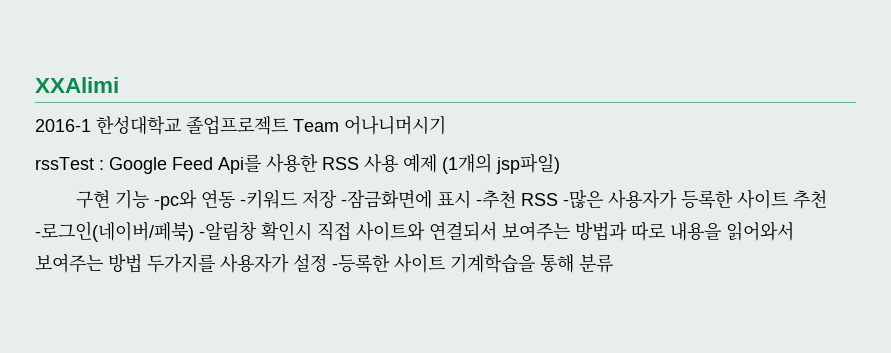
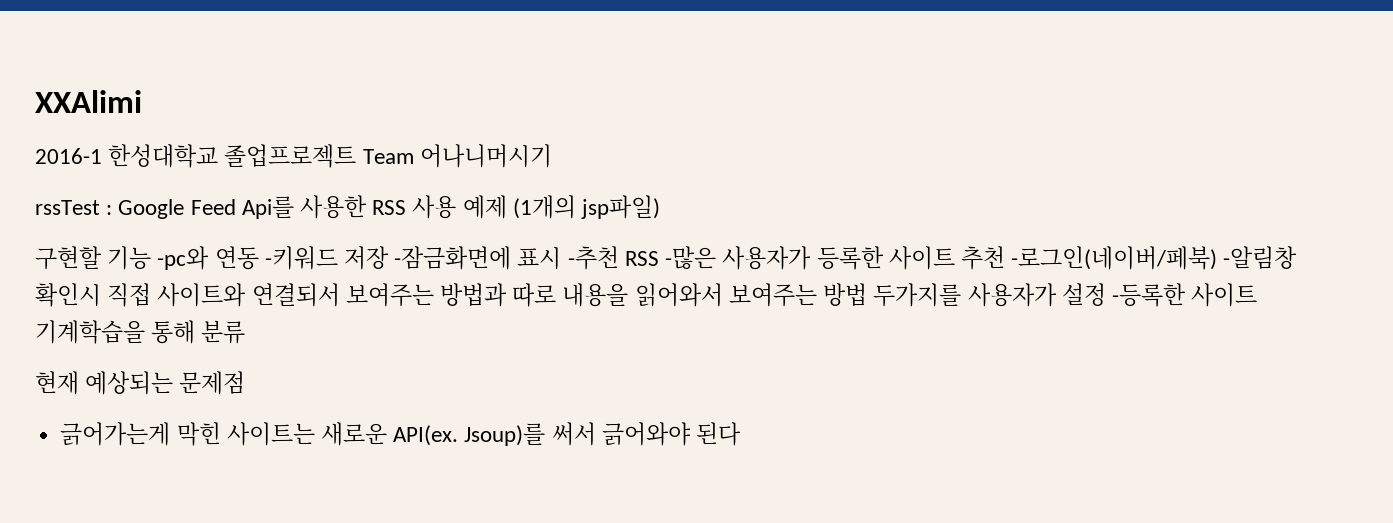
- 구현 기능 -pc와 연동 -키워드 저장 -잠금화면에 표시 -추천 RSS -많은 사용자가 등록한 사이트 추천 -로그인(네이버/페북) -알림창 확인시 직접 사이트와 연결되서 보여주는 방법과 따로 내용을 읽어와서 보여주는 방법 두가지를 사용자가 설정 -등록한 사이트 기계학습을 통해 분류
+ 구현할 기능 -pc와 연동 -키워드 저장 -잠금화면에 표시 -추천 RSS -많은 사용자가 등록한 사이트 추천 -로그인(네이버/페북) -알림창 확인시 직접 사이트와 연결되서 보여주는 방법과 따로 내용을 읽어와서 보여주는 방법 두가지를 사용자가 설정 -등록한 사이트 기계학습을 통해 분류
+ 현재 예상되는 문제점
+ 긁어가는게 막힌 사이트는 새로운 API(ex. Jsoup)를 써서 긁어와야 된다

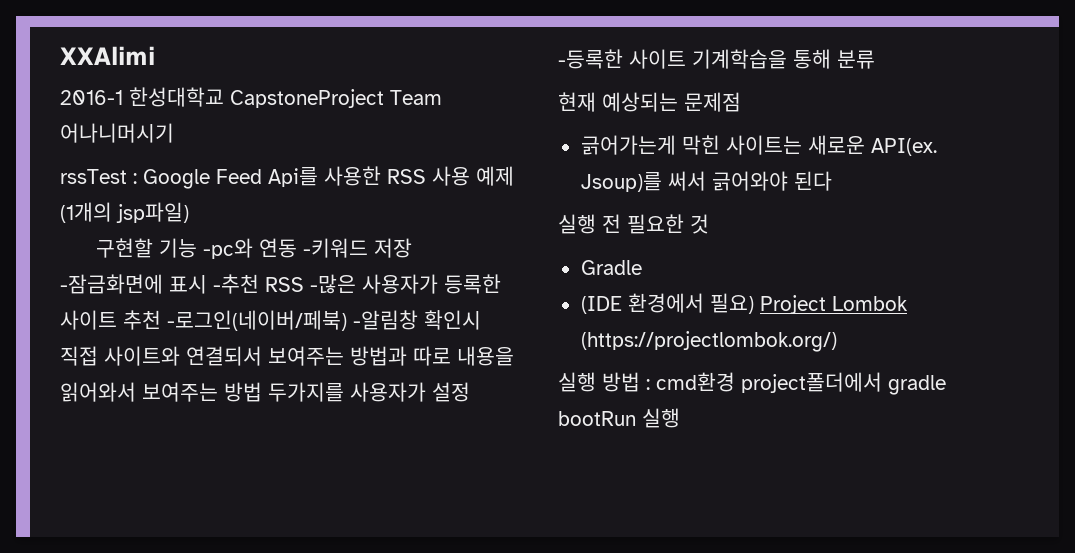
- 2016-1 한성대학교 졸업프로젝트 Team 어나니머시기
+ 2016-1 한성대학교 CapstoneProject Team 어나니머시기
+ 실행 전 필요한 것
+ Gradle
+ (IDE 환경에서 필요) Project Lombok (https://projectlombok.org/)
+ 실행 방법 : cmd환경 project폴더에서 gradle bootRun 실행

